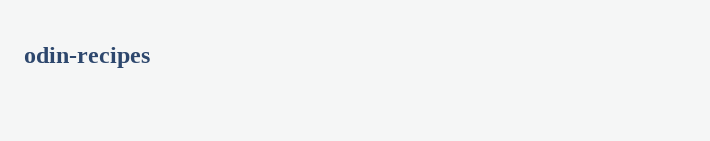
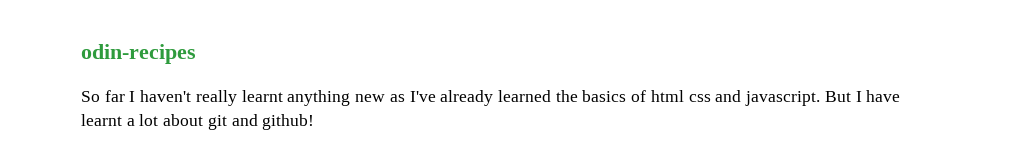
+ So far I haven't really learnt anything new as I've already learned the basics of html css and javascript. But I have learnt a lot about git and github!

